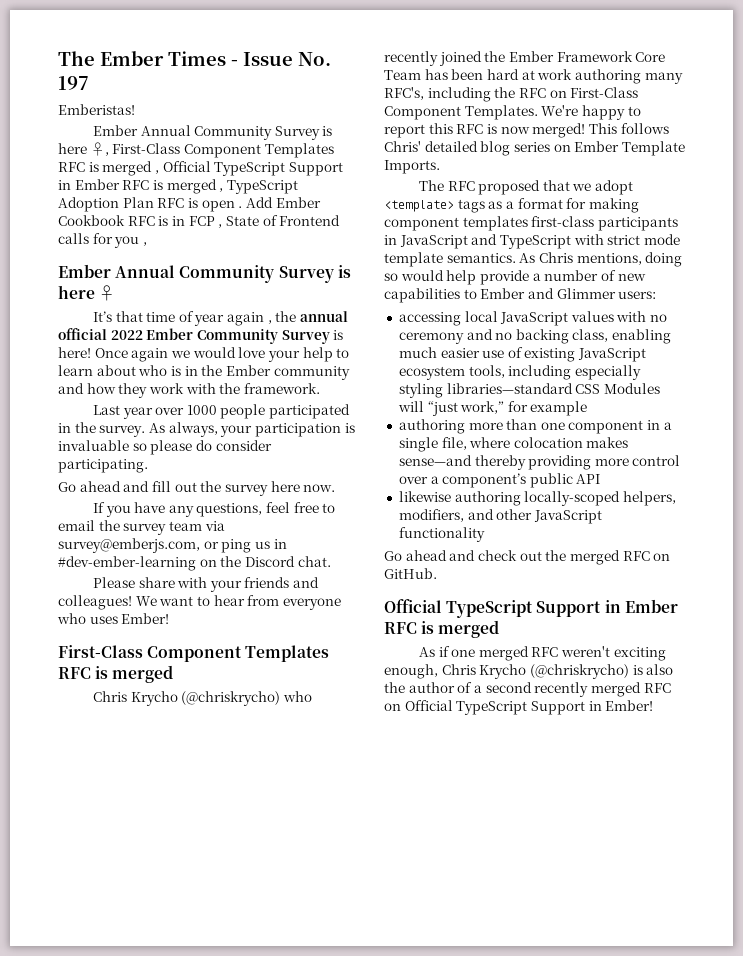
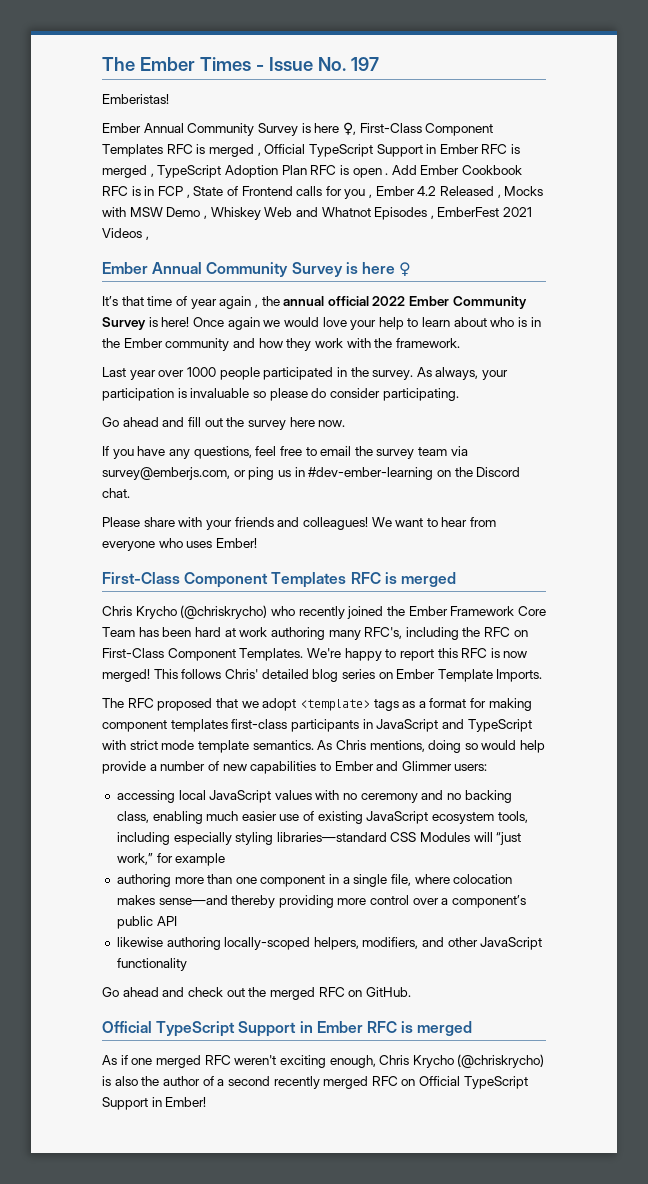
- Add Ember Cookbook RFC is in FCP , State of Frontend calls for you ,
+ Add Ember Cookbook RFC is in FCP , State of Frontend calls for you , Ember 4.2 Released , Mocks with MSW Demo , Whiskey Web and Whatnot Episodes , EmberFest 2021 Videos ,

